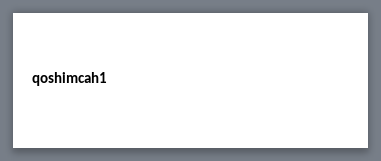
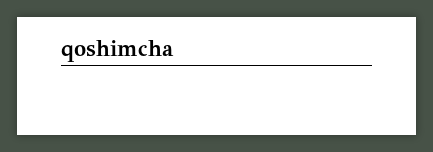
- qoshimcah1
+ qoshimcha

